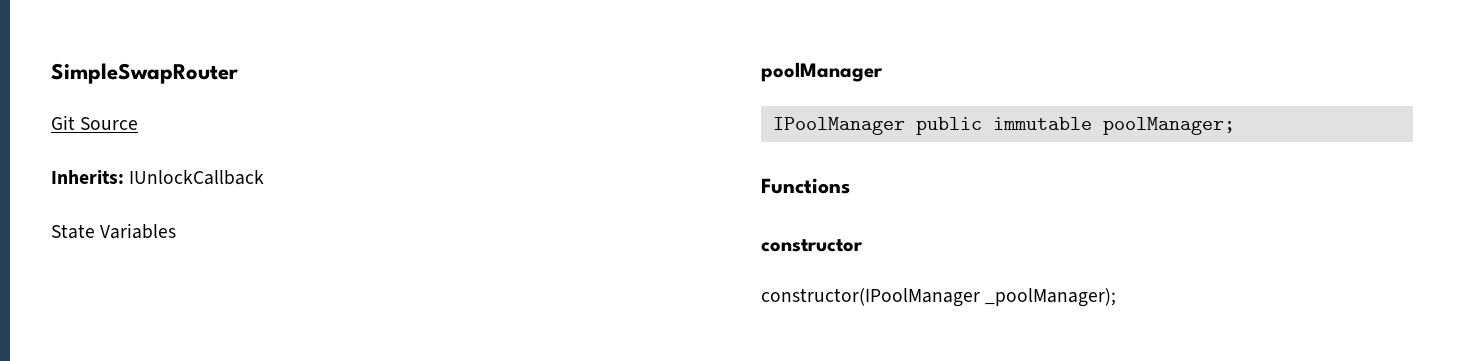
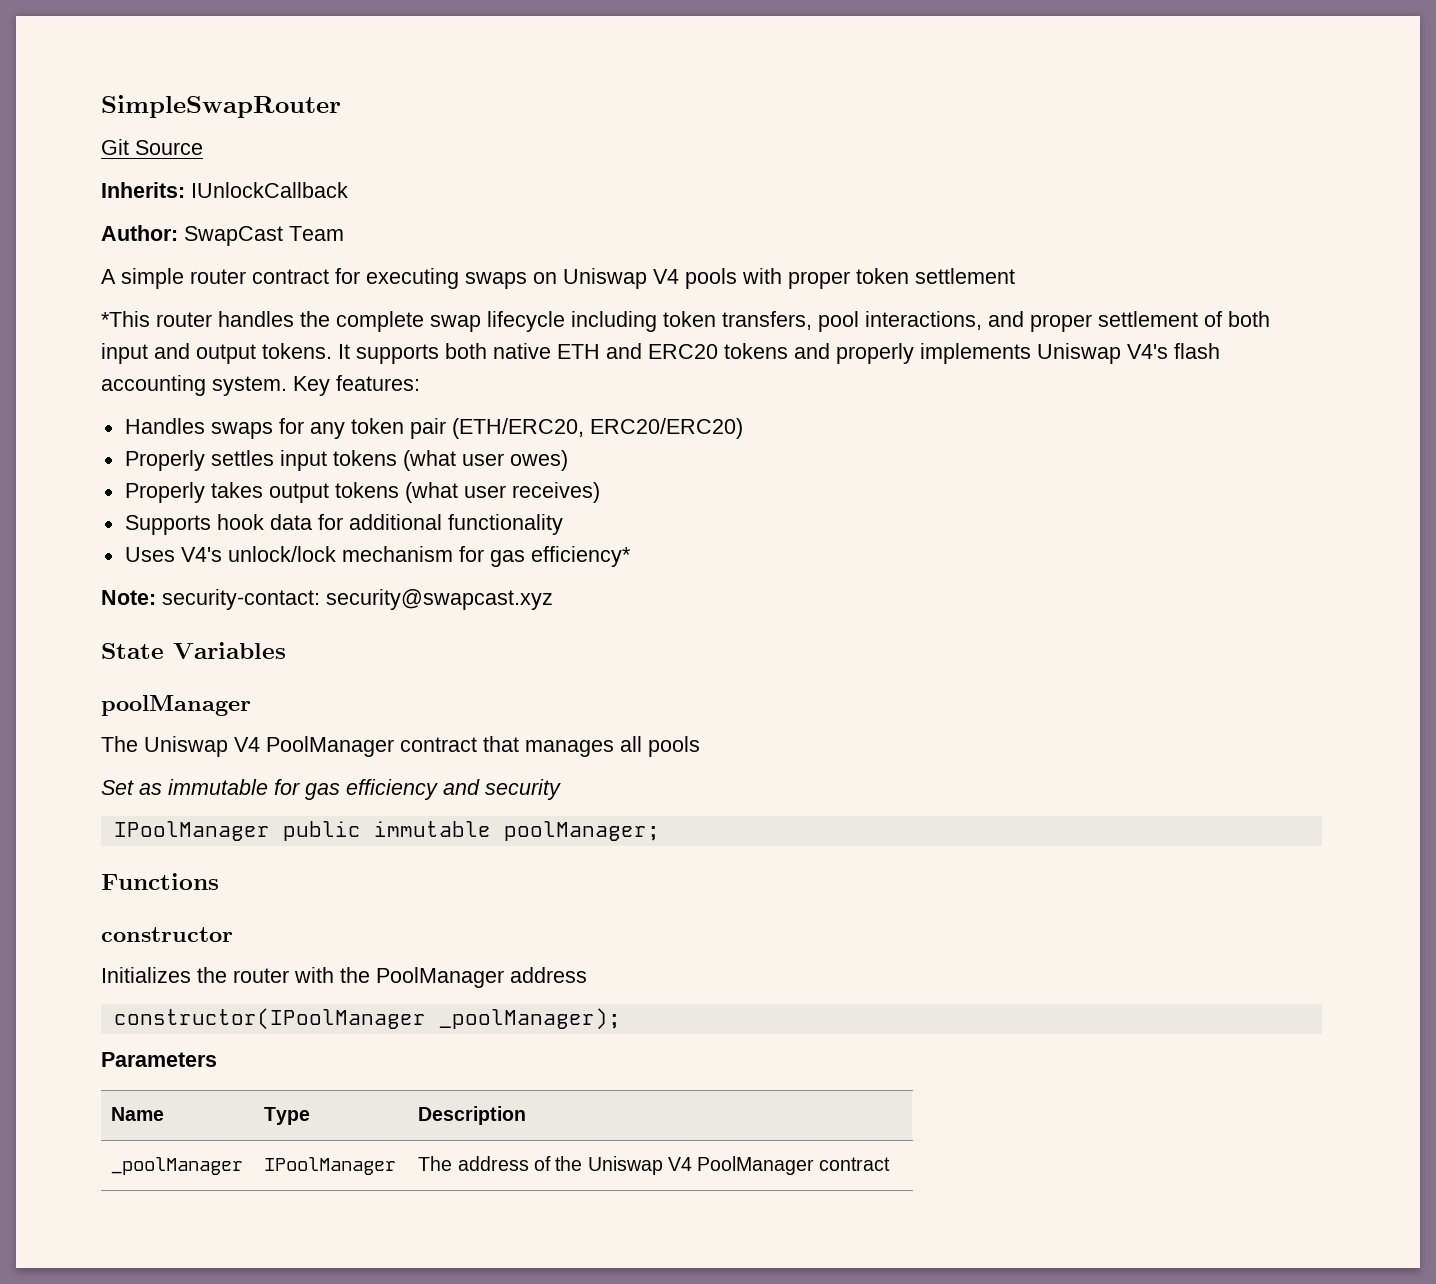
+ Author: SwapCast Team
+ A simple router contract for executing swaps on Uniswap V4 pools with proper token settlement
+ *This router handles the complete swap lifecycle including token transfers, pool interactions, and proper settlement of both input and output tokens. It supports both native ETH and ERC20 tokens and properly implements Uniswap V4's flash accounting system. Key features:
+ Handles swaps for any token pair (ETH/ERC20, ERC20/ERC20)
+ Properly settles input tokens (what user owes)
+ Properly takes output tokens (what user receives)
+ Supports hook data for additional functionality
+ Uses V4's unlock/lock mechanism for gas efficiency*
+ Note: security-contact: security@swapcast.xyz
  State Variables
  poolManager
+ The Uniswap V4 PoolManager contract that manages all pools
+ Set as immutable for gas efficiency and security
+ Initializes the router with the PoolManager address
  constructor(IPoolManager _poolManager);
+ Parameters
+ Name | Type | Description
+ _poolManager | IPoolManager | The address of the Uniswap V4 PoolManager contract

